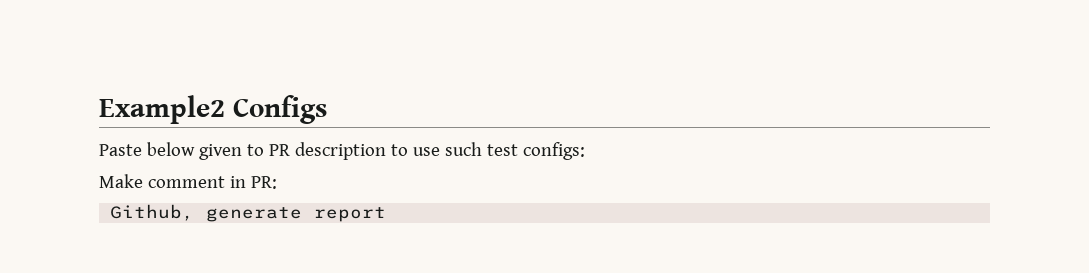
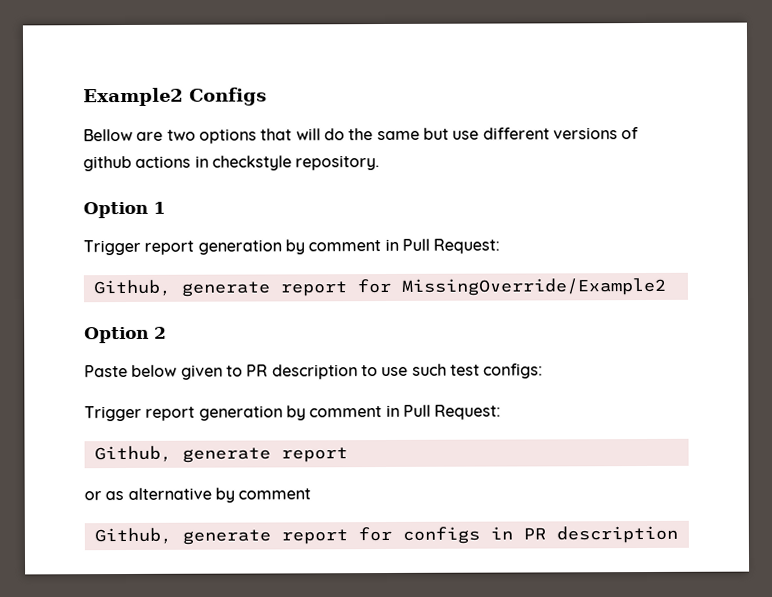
+ Bellow are two options that will do the same but use different versions of github actions in checkstyle repository.
+ Option 1
+ Trigger report generation by comment in Pull Request:
+ Github, generate report for MissingOverride/Example2
+ Option 2
  Paste below given to PR description to use such test configs:
- Make comment in PR:
+ Trigger report generation by comment in Pull Request:
  Github, generate report
+ or as alternative by comment
+ Github, generate report for configs in PR description

